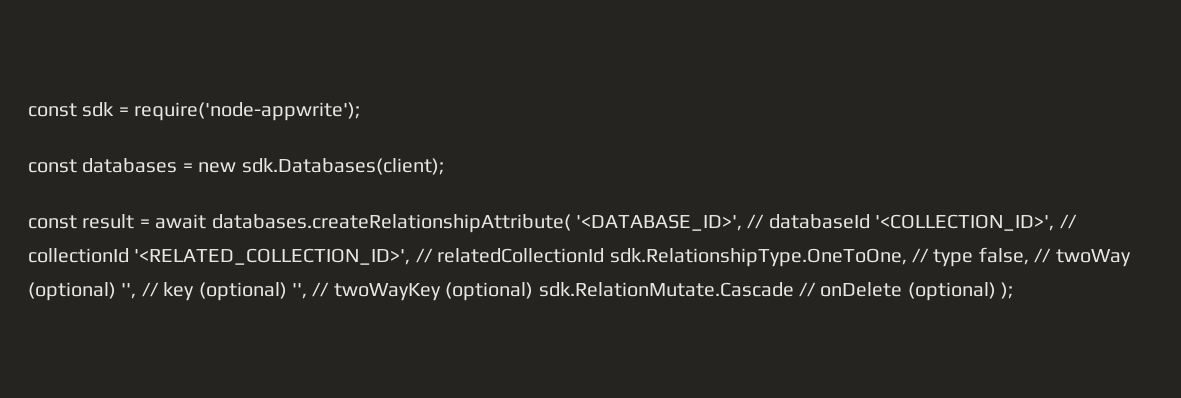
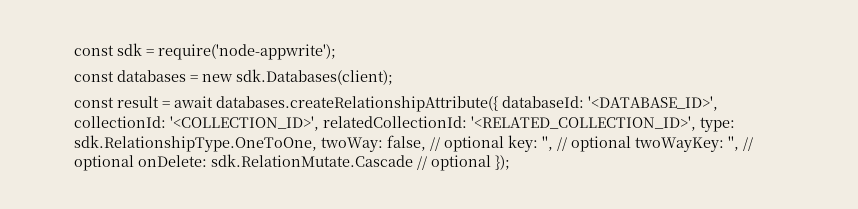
- const result = await databases.createRelationshipAttribute( '<DATABASE_ID>', // databaseId '<COLLECTION_ID>', // collectionId '<RELATED_COLLECTION_ID>', // relatedCollectionId sdk.RelationshipType.OneToOne, // type false, // twoWay (optional) '', // key (optional) '', // twoWayKey (optional) sdk.RelationMutate.Cascade // onDelete (optional) );
+ const result = await databases.createRelationshipAttribute({ databaseId: '<DATABASE_ID>', collectionId: '<COLLECTION_ID>', relatedCollectionId: '<RELATED_COLLECTION_ID>', type: sdk.RelationshipType.OneToOne, twoWay: false, // optional key: '', // optional twoWayKey: '', // optional onDelete: sdk.RelationMutate.Cascade // optional });

